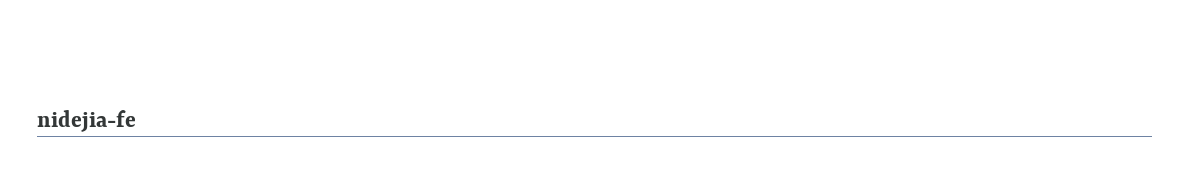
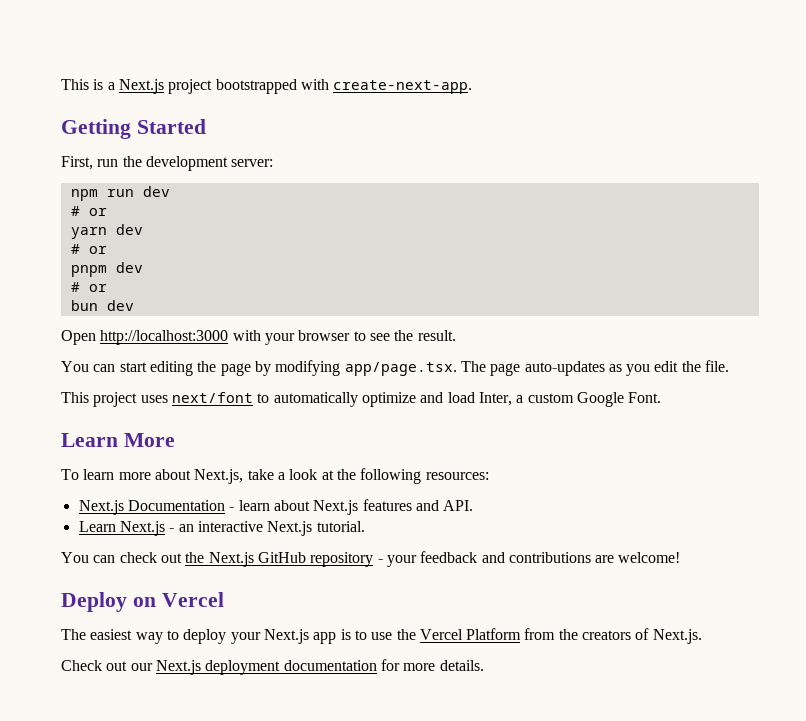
- nidejia-fe
+ This is a Next.js project bootstrapped with create-next-app.
+ Getting Started
+ First, run the development server:
+ npm run dev
+ # or
+ yarn dev
+ # or
+ pnpm dev
+ # or
+ bun dev
+ Open http://localhost:3000 with your browser to see the result.
+ You can start editing the page by modifying app/page.tsx. The page auto-updates as you edit the file.
+ This project uses next/font to automatically optimize and load Inter, a custom Google Font.
+ Learn More
+ To learn more about Next.js, take a look at the following resources:
+ Next.js Documentation - learn about Next.js features and API.
+ Learn Next.js - an interactive Next.js tutorial.
+ You can check out the Next.js GitHub repository - your feedback and contributions are welcome!
+ Deploy on Vercel
+ The easiest way to deploy your Next.js app is to use the Vercel Platform from the creators of Next.js.
+ Check out our Next.js deployment documentation for more details.

